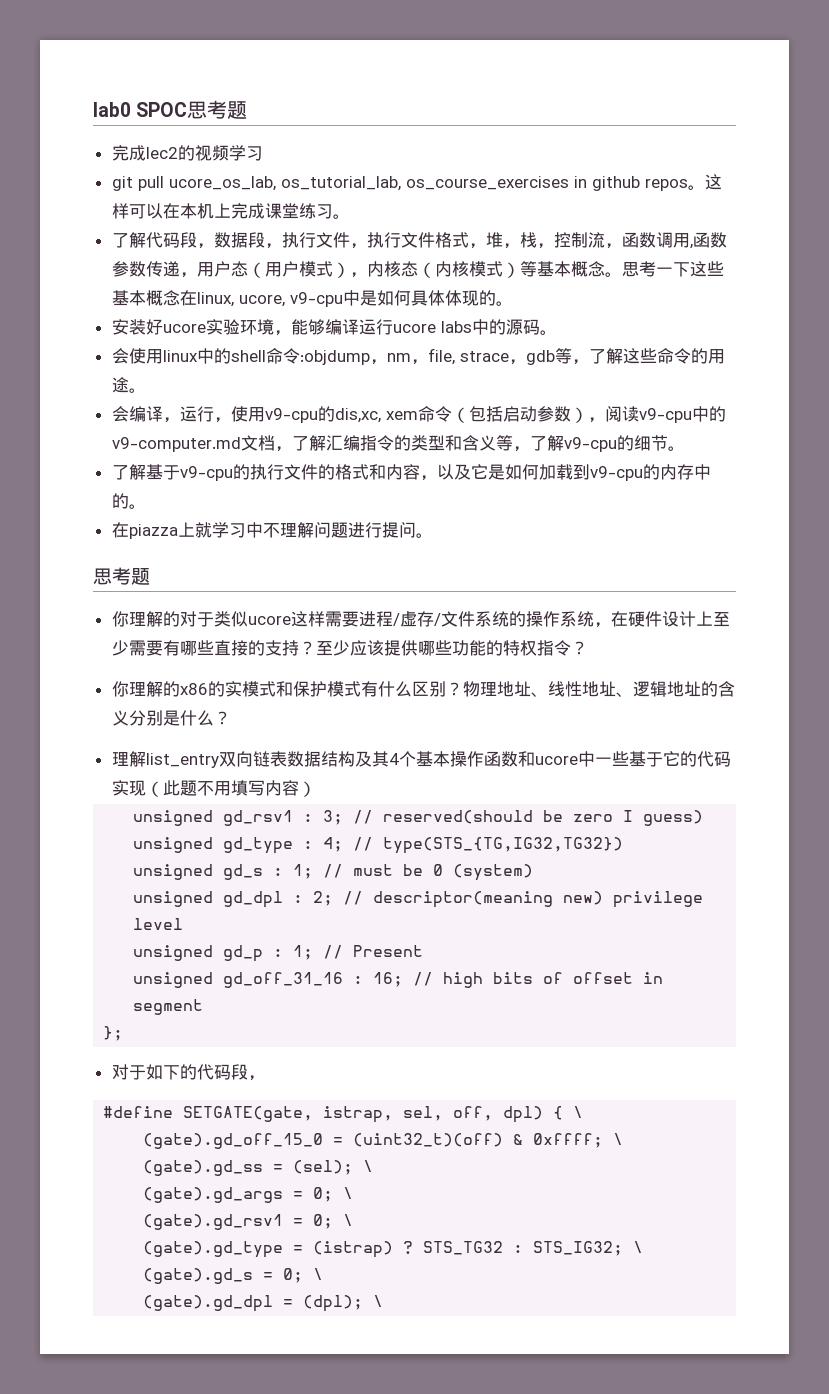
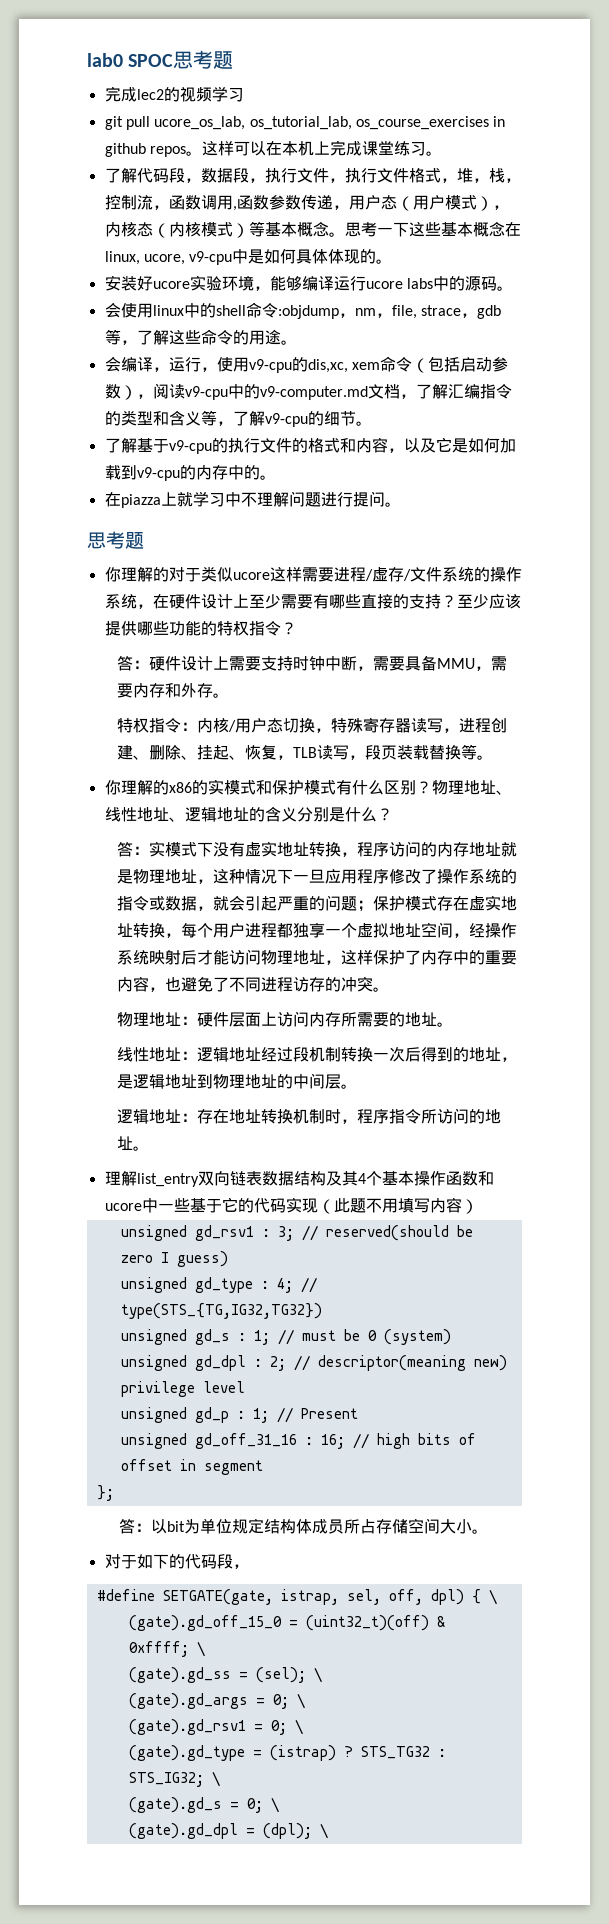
+ 答：硬件设计上需要支持时钟中断，需要具备MMU，需要内存和外存。
+ 特权指令：内核/用户态切换，特殊寄存器读写，进程创建、删除、挂起、恢复，TLB读写，段页装载替换等。
+ 答：实模式下没有虚实地址转换，程序访问的内存地址就是物理地址，这种情况下一旦应用程序修改了操作系统的指令或数据，就会引起严重的问题；保护模式存在虚实地址转换，每个用户进程都独享一个虚拟地址空间，经操作系统映射后才能访问物理地址，这样保护了内存中的重要内容，也避免了不同进程访存的冲突。
+ 物理地址：硬件层面上访问内存所需要的地址。
+ 线性地址：逻辑地址经过段机制转换一次后得到的地址，是逻辑地址到物理地址的中间层。
+ 逻辑地址：存在地址转换机制时，程序指令所访问的地址。
+ 答：以bit为单位规定结构体成员所占存储空间大小。

